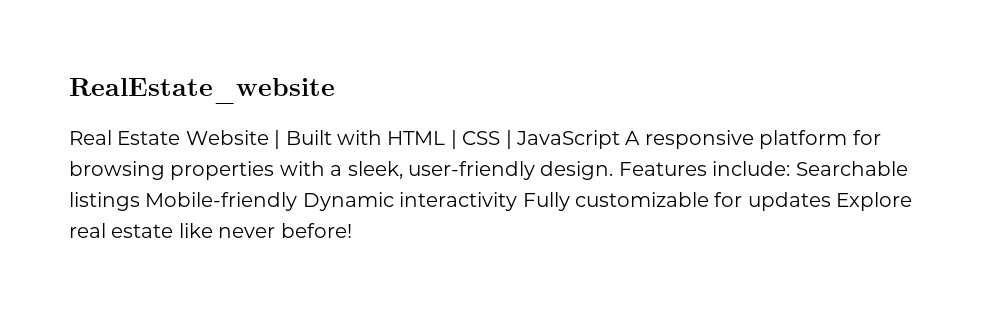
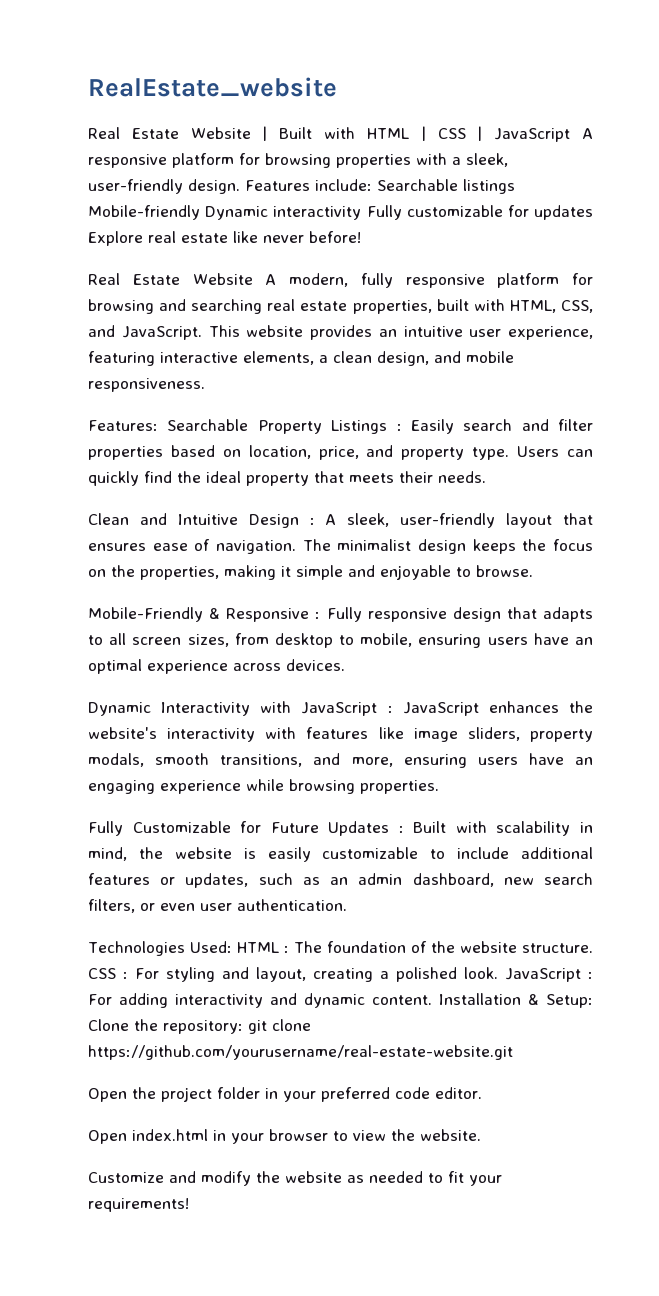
+ Real Estate Website A modern, fully responsive platform for browsing and searching real estate properties, built with HTML, CSS, and JavaScript. This website provides an intuitive user experience, featuring interactive elements, a clean design, and mobile responsiveness.
+ Features: Searchable Property Listings : Easily search and filter properties based on location, price, and property type. Users can quickly find the ideal property that meets their needs.
+ Clean and Intuitive Design : A sleek, user-friendly layout that ensures ease of navigation. The minimalist design keeps the focus on the properties, making it simple and enjoyable to browse.
+ Mobile-Friendly & Responsive : Fully responsive design that adapts to all screen sizes, from desktop to mobile, ensuring users have an optimal experience across devices.
+ Dynamic Interactivity with JavaScript : JavaScript enhances the website's interactivity with features like image sliders, property modals, smooth transitions, and more, ensuring users have an engaging experience while browsing properties.
+ Fully Customizable for Future Updates : Built with scalability in mind, the website is easily customizable to include additional features or updates, such as an admin dashboard, new search filters, or even user authentication.
+ Technologies Used: HTML : The foundation of the website structure. CSS : For styling and layout, creating a polished look. JavaScript : For adding interactivity and dynamic content. Installation & Setup: Clone the repository: git clone https://github.com/yourusername/real-estate-website.git
+ Open the project folder in your preferred code editor.
+ Open index.html in your browser to view the website.
+ Customize and modify the website as needed to fit your requirements!

